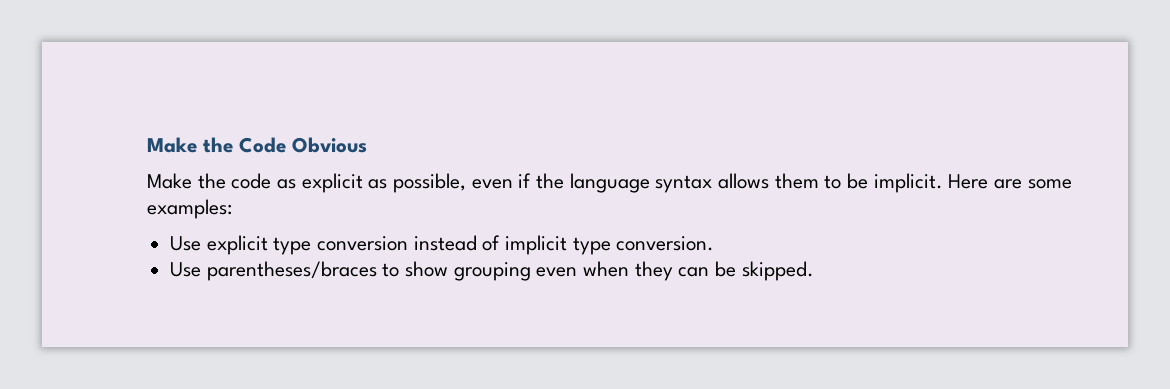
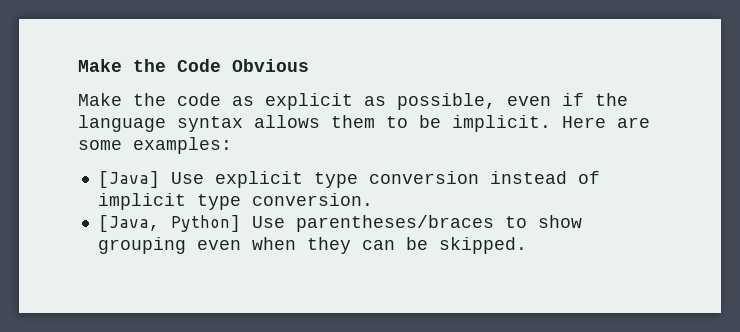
- Use explicit type conversion instead of implicit type conversion.
+ [Java] Use explicit type conversion instead of implicit type conversion.
- Use parentheses/braces to show grouping even when they can be skipped.
+ [Java, Python] Use parentheses/braces to show grouping even when they can be skipped.

